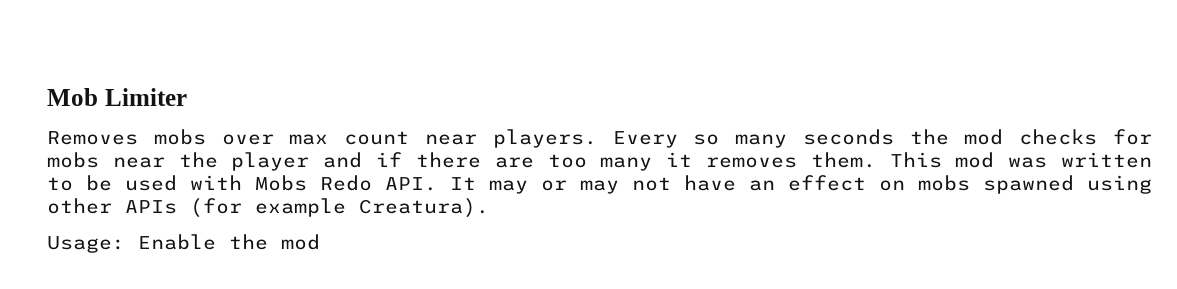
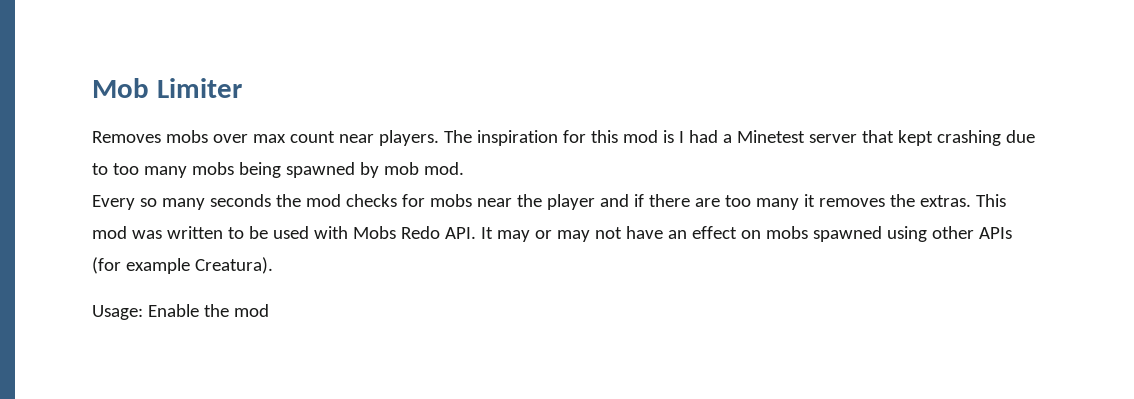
- Removes mobs over max count near players. Every so many seconds the mod checks for mobs near the player and if there are too many it removes them.
+ Removes mobs over max count near players. The inspiration for this mod is I had a Minetest server that kept crashing due to too many mobs being spawned by mob mod.
+ Every so many seconds the mod checks for mobs near the player and if there are too many it removes the extras.

